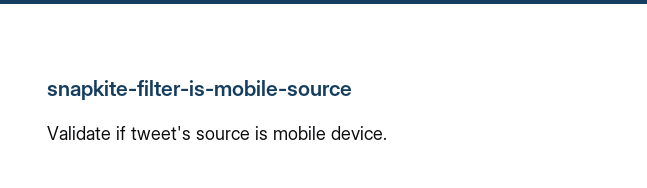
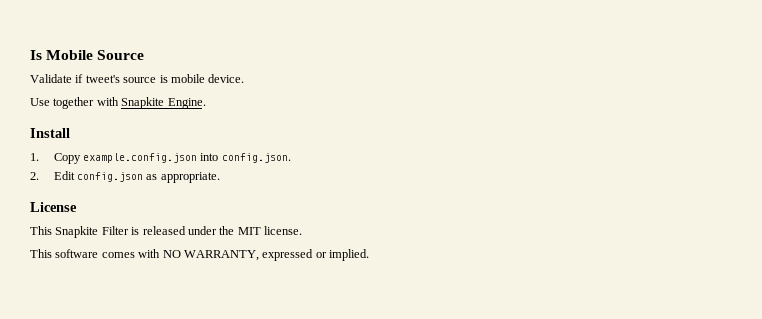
- snapkite-filter-is-mobile-source
+ Is Mobile Source
+ Use together with Snapkite Engine.
+ Install
+ 1. Copy example.config.json into config.json.
+ 2. Edit config.json as appropriate.
+ License
+ This Snapkite Filter is released under the MIT license.
+ This software comes with NO WARRANTY, expressed or implied.

